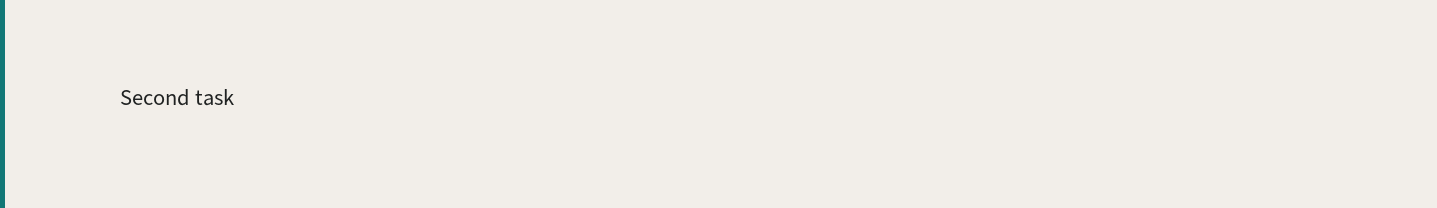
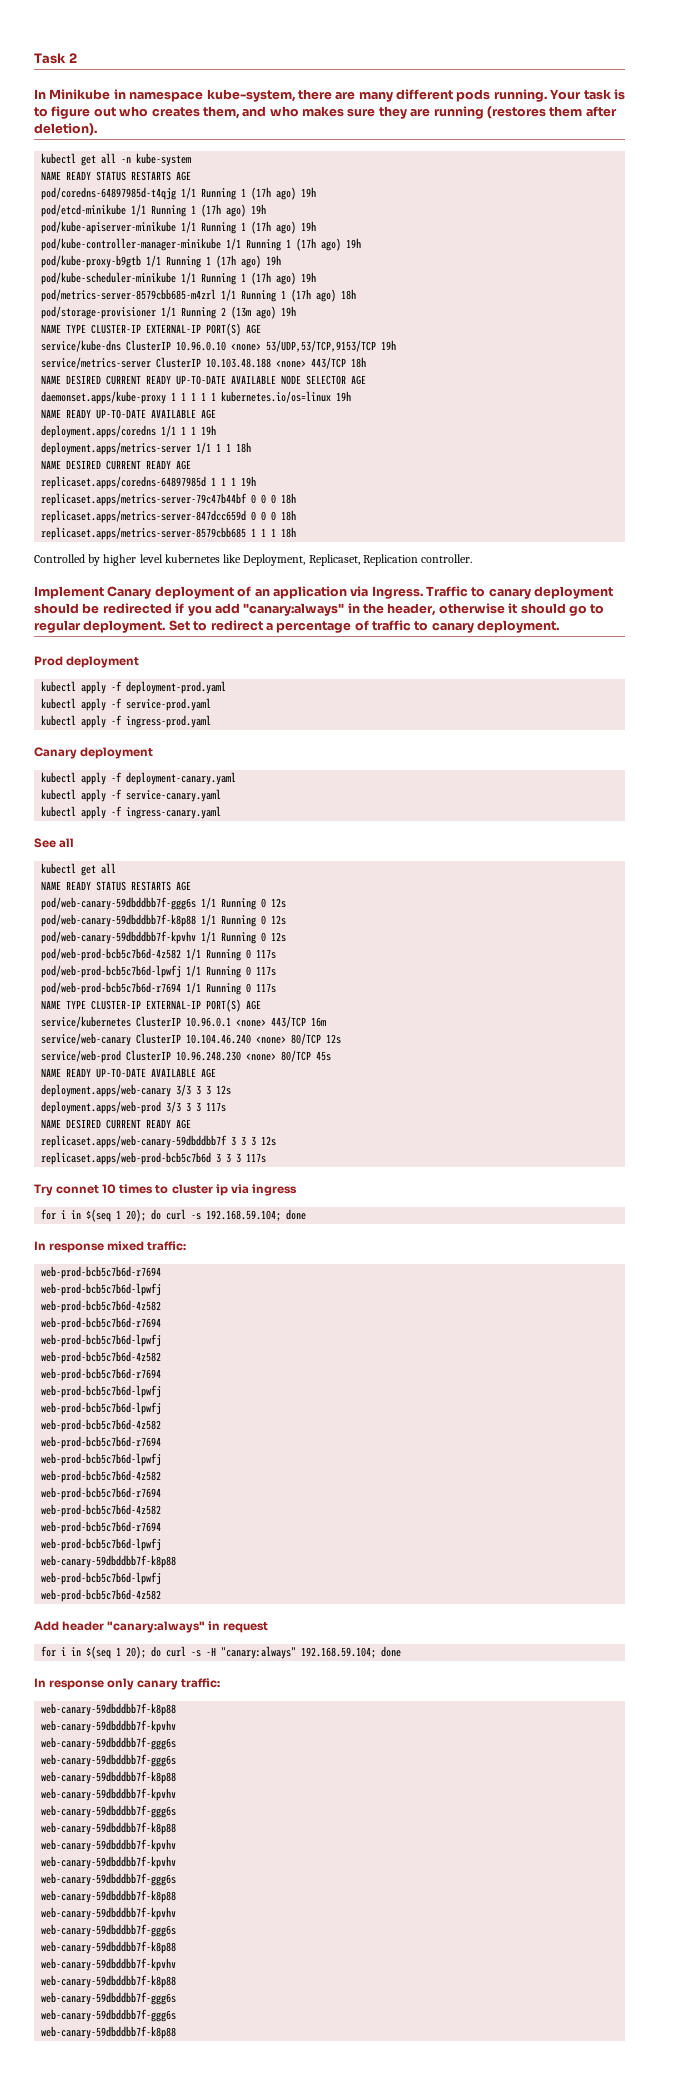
- Second task
+ Task 2
+ In Minikube in namespace kube-system, there are many different pods running. Your task is to figure out who creates them, and who makes sure they are running (restores them after deletion).
+ kubectl get all -n kube-system
+ NAME READY STATUS RESTARTS AGE
+ pod/coredns-64897985d-t4qjg 1/1 Running 1 (17h ago) 19h
+ pod/etcd-minikube 1/1 Running 1 (17h ago) 19h
+ pod/kube-apiserver-minikube 1/1 Running 1 (17h ago) 19h
+ pod/kube-controller-manager-minikube 1/1 Running 1 (17h ago) 19h
+ pod/kube-proxy-b9gtb 1/1 Running 1 (17h ago) 19h
+ pod/kube-scheduler-minikube 1/1 Running 1 (17h ago) 19h
+ pod/metrics-server-8579cbb685-m4zrl 1/1 Running 1 (17h ago) 18h
+ pod/storage-provisioner 1/1 Running 2 (13m ago) 19h
+ NAME TYPE CLUSTER-IP EXTERNAL-IP PORT(S) AGE
+ service/kube-dns ClusterIP 10.96.0.10 <none> 53/UDP,53/TCP,9153/TCP 19h
+ service/metrics-server ClusterIP 10.103.48.188 <none> 443/TCP 18h
+ NAME DESIRED CURRENT READY UP-TO-DATE AVAILABLE NODE SELECTOR AGE
+ daemonset.apps/kube-proxy 1 1 1 1 1 kubernetes.io/os=linux 19h
+ NAME READY UP-TO-DATE AVAILABLE AGE
+ deployment.apps/coredns 1/1 1 1 19h
+ deployment.apps/metrics-server 1/1 1 1 18h
+ NAME DESIRED CURRENT READY AGE
+ replicaset.apps/coredns-64897985d 1 1 1 19h
+ replicaset.apps/metrics-server-79c47b44bf 0 0 0 18h
+ replicaset.apps/metrics-server-847dcc659d 0 0 0 18h
+ replicaset.apps/metrics-server-8579cbb685 1 1 1 18h
+ Controlled by higher level kubernetes like Deployment, Replicaset, Replication controller.
+ Implement Canary deployment of an application via Ingress. Traffic to canary deployment should be redirected if you add "canary:always" in the header, otherwise it should go to regular deployment. Set to redirect a percentage of traffic to canary deployment.
+ Prod deployment
+ kubectl apply -f deployment-prod.yaml
+ kubectl apply -f service-prod.yaml
+ kubectl apply -f ingress-prod.yaml
+ Canary deployment
+ kubectl apply -f deployment-canary.yaml
+ kubectl apply -f service-canary.yaml
+ kubectl apply -f ingress-canary.yaml
+ See all
+ kubectl get all
+ NAME READY STATUS RESTARTS AGE
+ pod/web-canary-59dbddbb7f-ggg6s 1/1 Running 0 12s
+ pod/web-canary-59dbddbb7f-k8p88 1/1 Running 0 12s
+ pod/web-canary-59dbddbb7f-kpvhv 1/1 Running 0 12s
+ pod/web-prod-bcb5c7b6d-4z582 1/1 Running 0 117s
+ pod/web-prod-bcb5c7b6d-lpwfj 1/1 Running 0 117s
+ pod/web-prod-bcb5c7b6d-r7694 1/1 Running 0 117s
+ NAME TYPE CLUSTER-IP EXTERNAL-IP PORT(S) AGE
+ service/kubernetes ClusterIP 10.96.0.1 <none> 443/TCP 16m
+ service/web-canary ClusterIP 10.104.46.240 <none> 80/TCP 12s
+ service/web-prod ClusterIP 10.96.248.230 <none> 80/TCP 45s
+ NAME READY UP-TO-DATE AVAILABLE AGE
+ deployment.apps/web-canary 3/3 3 3 12s
+ deployment.apps/web-prod 3/3 3 3 117s
+ NAME DESIRED CURRENT READY AGE
+ replicaset.apps/web-canary-59dbddbb7f 3 3 3 12s
+ replicaset.apps/web-prod-bcb5c7b6d 3 3 3 117s
+ Try connet 10 times to cluster ip via ingress
+ for i in $(seq 1 20); do curl -s 192.168.59.104; done
+ In response mixed traffic:
+ web-prod-bcb5c7b6d-r7694
+ web-prod-bcb5c7b6d-lpwfj
+ web-prod-bcb5c7b6d-4z582
+ web-prod-bcb5c7b6d-r7694
+ web-prod-bcb5c7b6d-lpwfj
+ web-prod-bcb5c7b6d-4z582
+ web-prod-bcb5c7b6d-r7694
+ web-prod-bcb5c7b6d-lpwfj
+ web-prod-bcb5c7b6d-lpwfj
+ web-prod-bcb5c7b6d-4z582
+ web-prod-bcb5c7b6d-r7694
+ web-prod-bcb5c7b6d-lpwfj
+ web-prod-bcb5c7b6d-4z582
+ web-prod-bcb5c7b6d-r7694
+ web-prod-bcb5c7b6d-4z582
+ web-prod-bcb5c7b6d-r7694
+ web-prod-bcb5c7b6d-lpwfj
+ web-canary-59dbddbb7f-k8p88
+ web-prod-bcb5c7b6d-lpwfj
+ web-prod-bcb5c7b6d-4z582
+ Add header "canary:always" in request
+ for i in $(seq 1 20); do curl -s -H "canary:always" 192.168.59.104; done
+ In response only canary traffic:
+ web-canary-59dbddbb7f-k8p88
+ web-canary-59dbddbb7f-kpvhv
+ web-canary-59dbddbb7f-ggg6s
+ web-canary-59dbddbb7f-ggg6s
+ web-canary-59dbddbb7f-k8p88
+ web-canary-59dbddbb7f-kpvhv
+ web-canary-59dbddbb7f-ggg6s
+ web-canary-59dbddbb7f-k8p88
+ web-canary-59dbddbb7f-kpvhv
+ web-canary-59dbddbb7f-kpvhv
+ web-canary-59dbddbb7f-ggg6s
+ web-canary-59dbddbb7f-k8p88
+ web-canary-59dbddbb7f-kpvhv
+ web-canary-59dbddbb7f-ggg6s
+ web-canary-59dbddbb7f-k8p88
+ web-canary-59dbddbb7f-kpvhv
+ web-canary-59dbddbb7f-k8p88
+ web-canary-59dbddbb7f-ggg6s
+ web-canary-59dbddbb7f-ggg6s
+ web-canary-59dbddbb7f-k8p88

